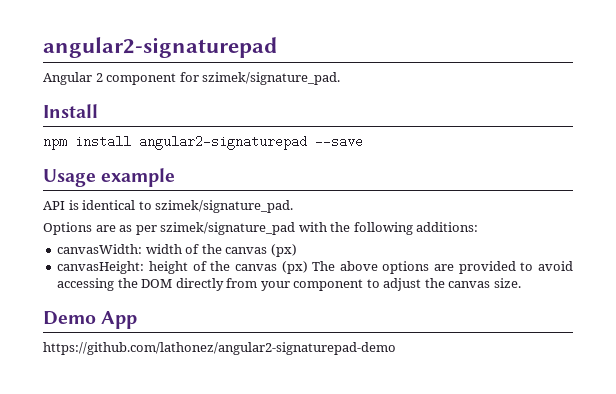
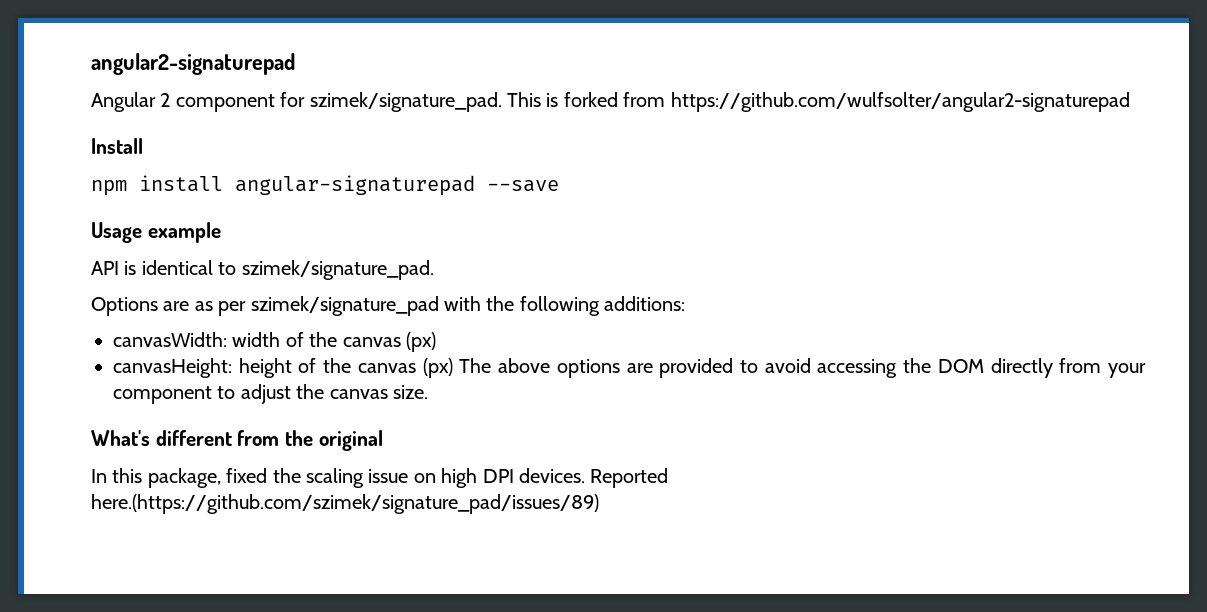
+ This is forked from https://github.com/wulfsolter/angular2-signaturepad
- npm install angular2-signaturepad --save
+ npm install angular-signaturepad --save
- Demo App
- https://github.com/lathonez/angular2-signaturepad-demo
+ What's different from the original
+ In this package, fixed the scaling issue on high DPI devices. Reported here.(https://github.com/szimek/signature_pad/issues/89)

